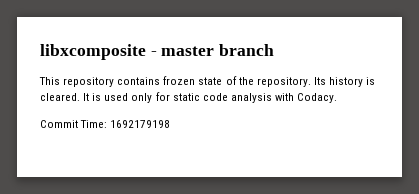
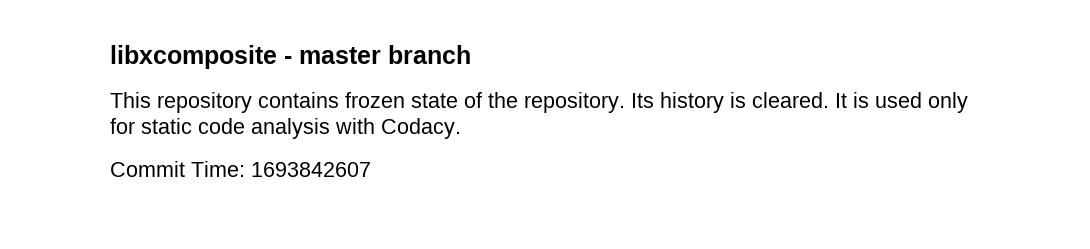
- Commit Time: 1692179198
+ Commit Time: 1693842607

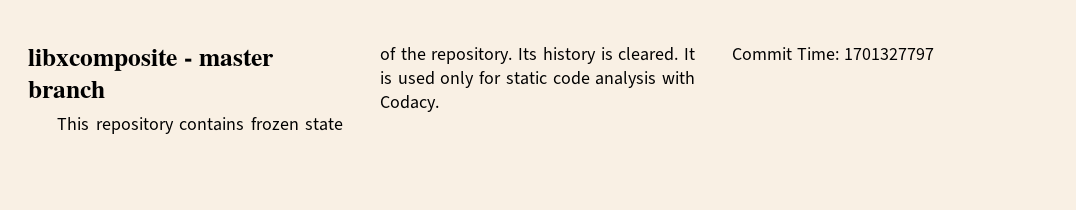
- Commit Time: 1693842607
+ Commit Time: 1701327797

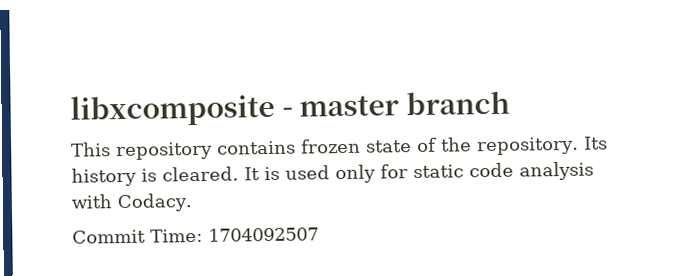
- Commit Time: 1701327797
+ Commit Time: 1704092507

